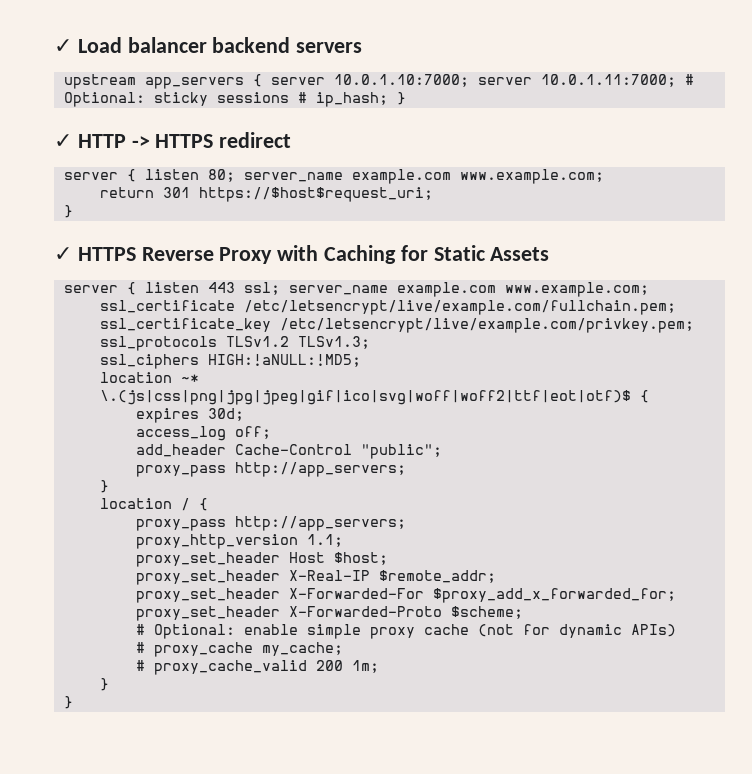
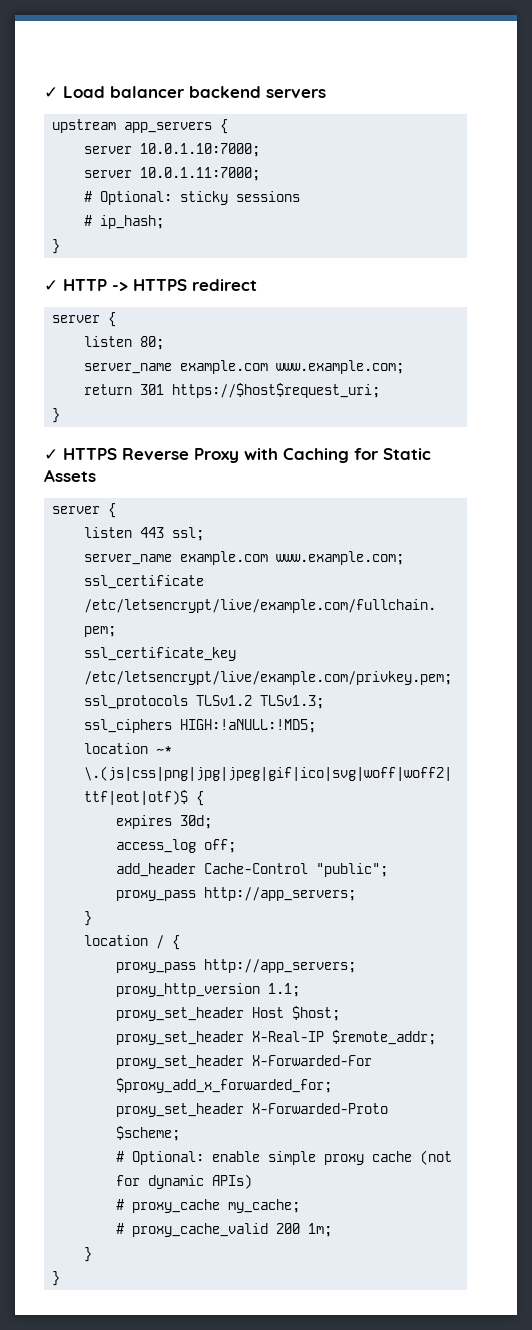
- upstream app_servers { server 10.0.1.10:7000; server 10.0.1.11:7000; # Optional: sticky sessions # ip_hash; }
+ upstream app_servers {
+ server 10.0.1.10:7000;
+ server 10.0.1.11:7000;
+ # Optional: sticky sessions
+ # ip_hash;
+ }
  ✓ HTTP -> HTTPS redirect
- server { listen 80; server_name example.com www.example.com;
+ server {
+ listen 80;
+ server_name example.com www.example.com;
  ✓ HTTPS Reverse Proxy with Caching for Static Assets
- server { listen 443 ssl; server_name example.com www.example.com;
+ server {
+ listen 443 ssl;
+ server_name example.com www.example.com;

